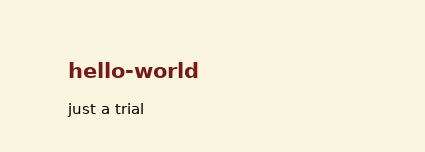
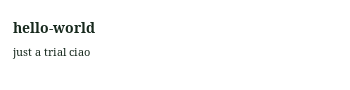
- just a trial
+ just a trial ciao

